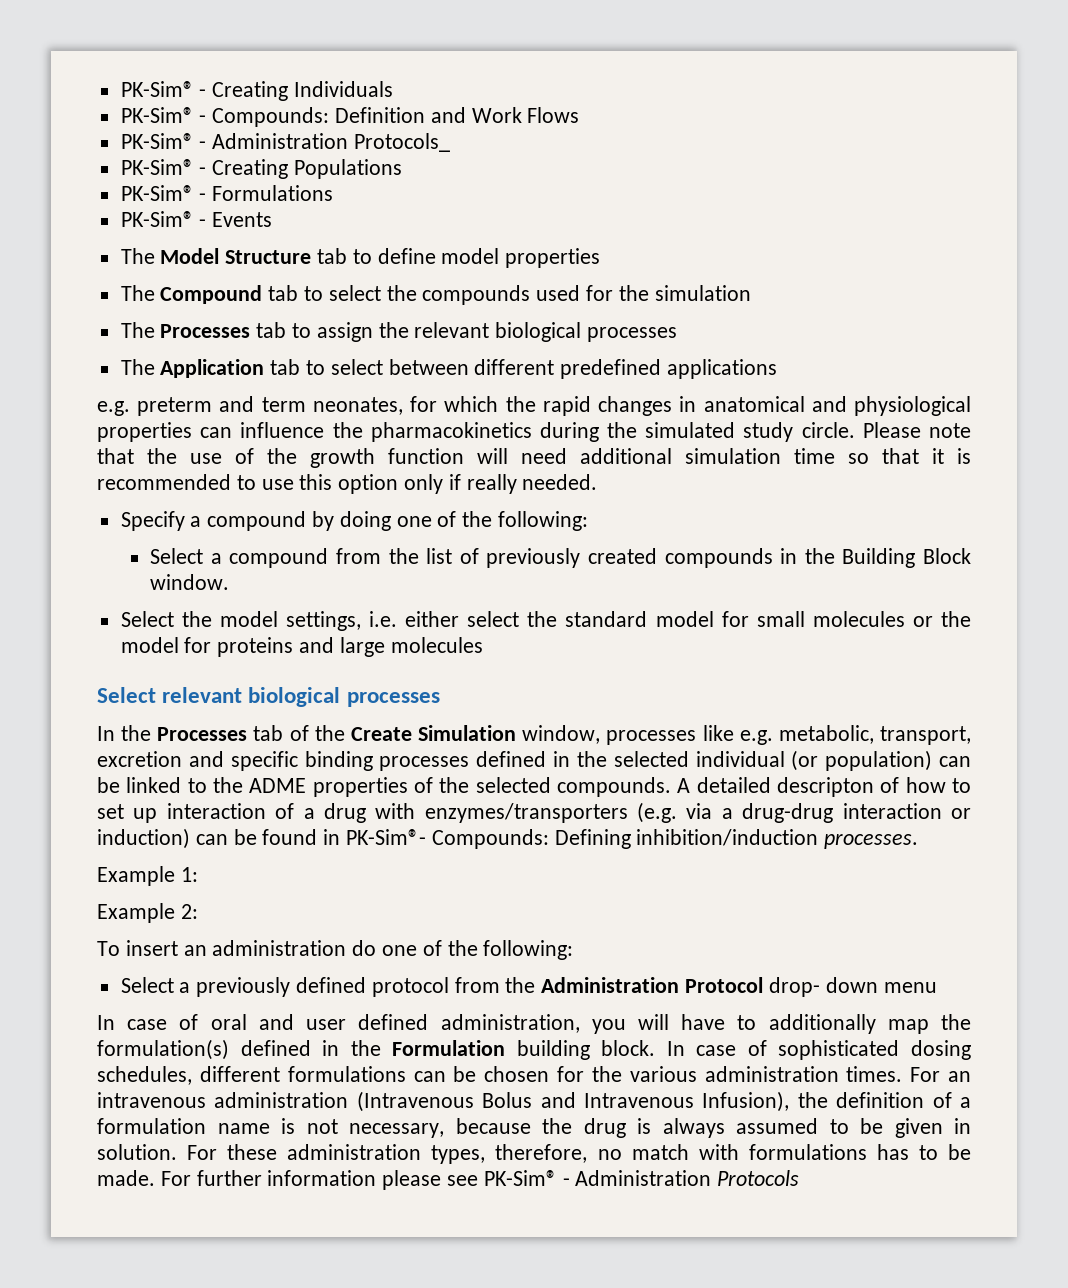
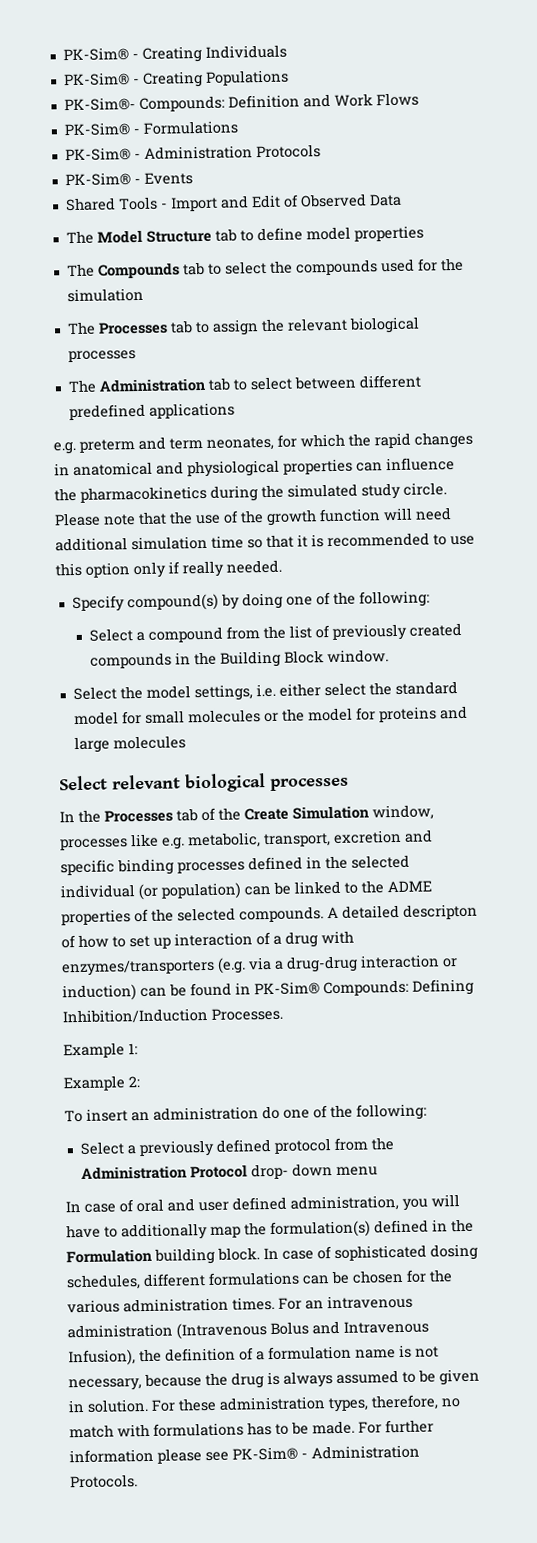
- PK-Sim® - Compounds: Definition and Work Flows
+ PK-Sim® - Creating Populations
+ PK-Sim®- Compounds: Definition and Work Flows
- PK-Sim® - Administration Protocols_
- PK-Sim® - Creating Populations
+ PK-Sim® - Administration Protocols
+ Shared Tools - Import and Edit of Observed Data
- The Compound tab to select the compounds used for the simulation
+ The Compounds tab to select the compounds used for the simulation
- The Application tab to select between different predefined applications
+ The Administration tab to select between different predefined applications
- Specify a compound by doing one of the following:
+ Specify compound(s) by doing one of the following:
- A detailed descripton of how to set up interaction of a drug with enzymes/transporters (e.g. via a drug-drug interaction or induction) can be found in PK-Sim®- Compounds: Defining inhibition/induction processes.
+ A detailed descripton of how to set up interaction of a drug with enzymes/transporters (e.g. via a drug-drug interaction or induction) can be found in PK-Sim® Compounds: Defining Inhibition/Induction Processes.
- For further information please see PK-Sim® - Administration Protocols
+ For further information please see PK-Sim® - Administration Protocols.

